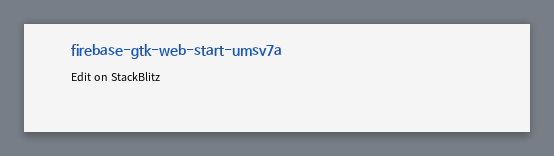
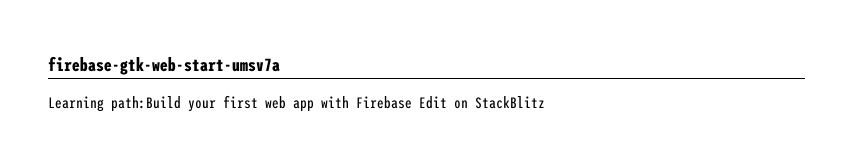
- Edit on StackBlitz
+ Learning path:Build your first web app with Firebase Edit on StackBlitz

